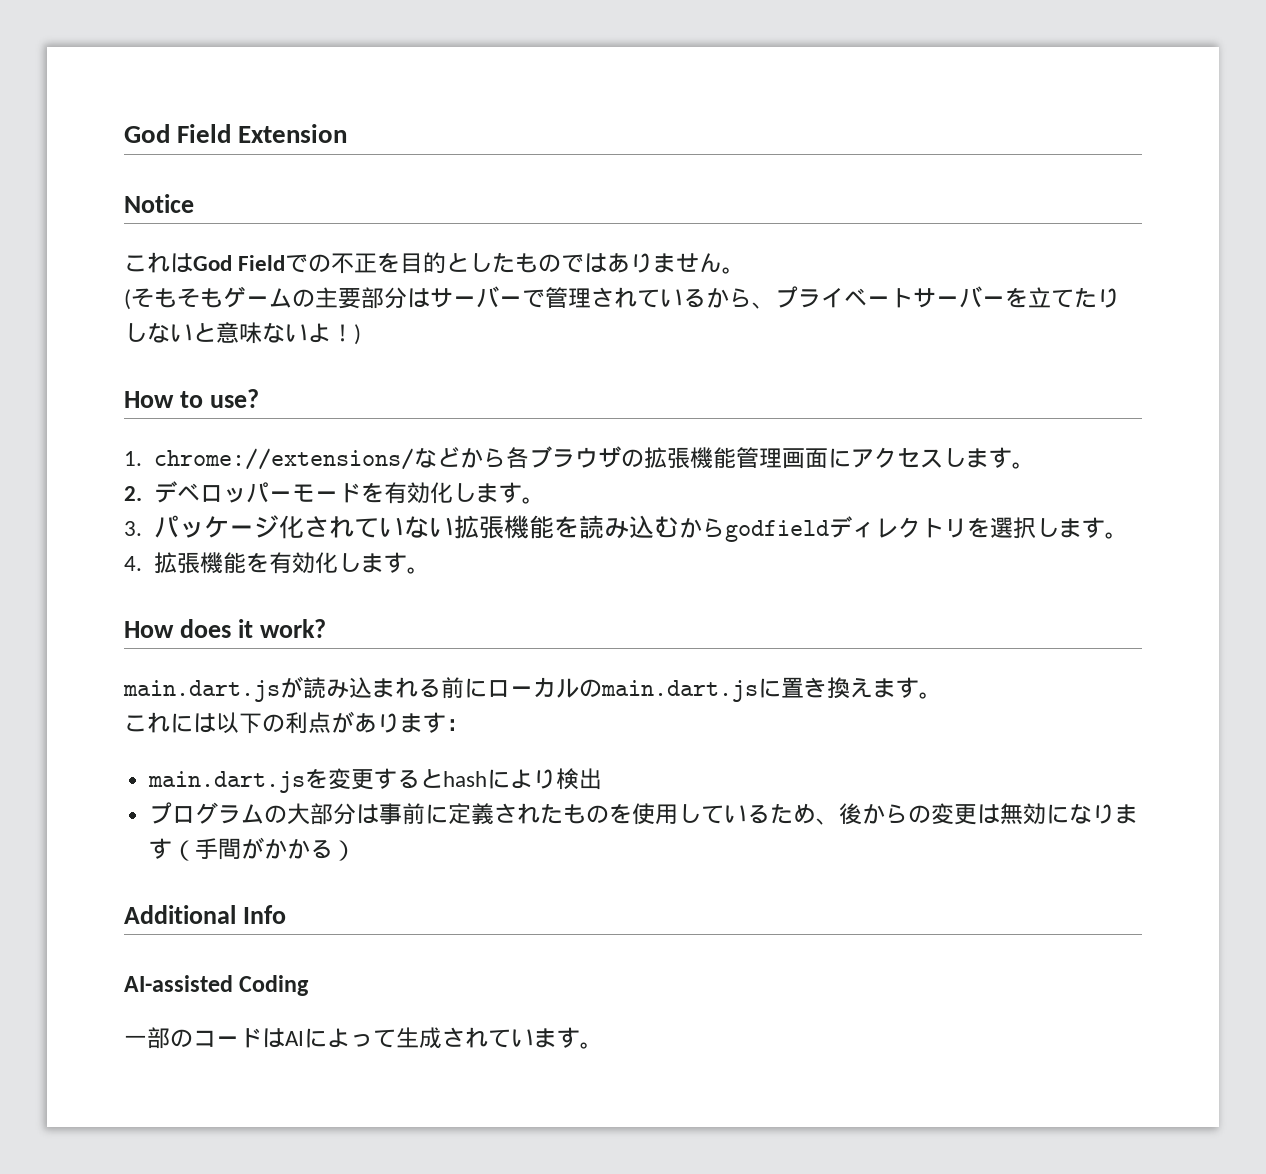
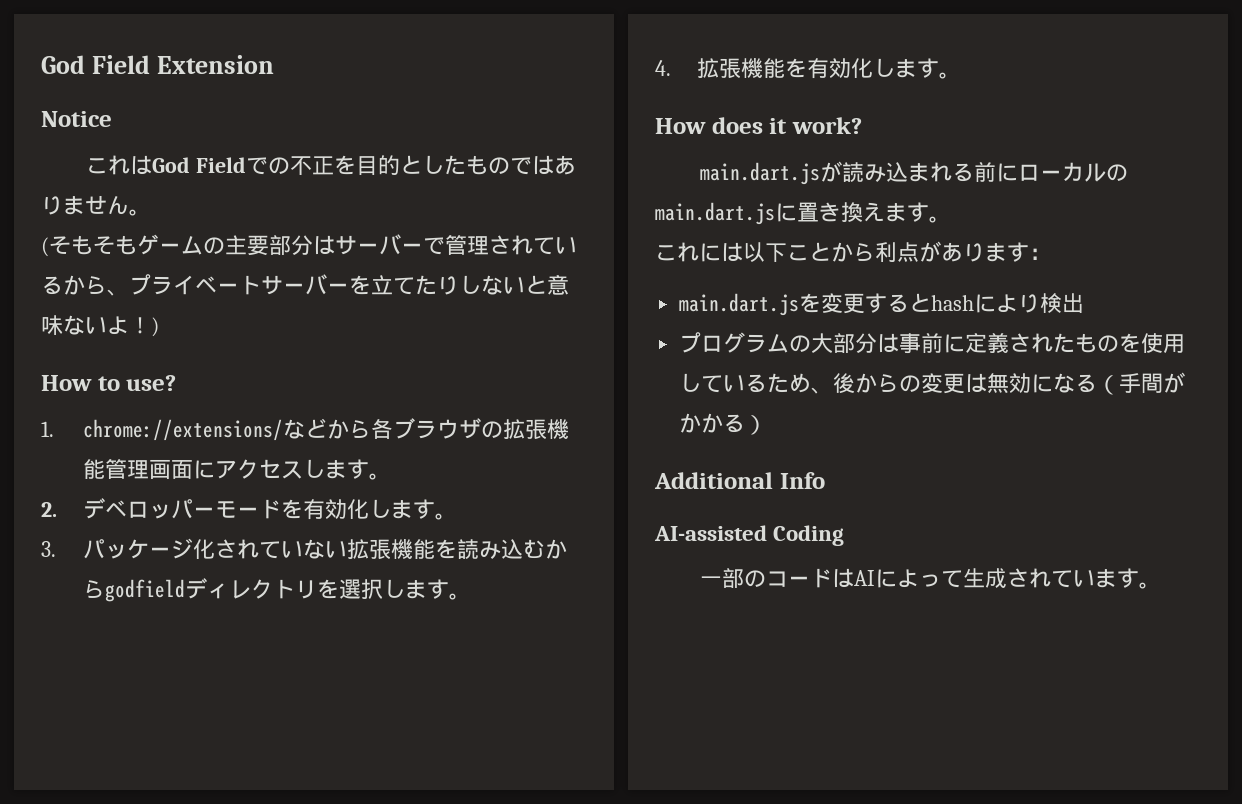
- これには以下の利点があります：
+ これには以下ことから利点があります：
- プログラムの大部分は事前に定義されたものを使用しているため、後からの変更は無効になります（手間がかかる）
+ プログラムの大部分は事前に定義されたものを使用しているため、後からの変更は無効になる（手間がかかる）

